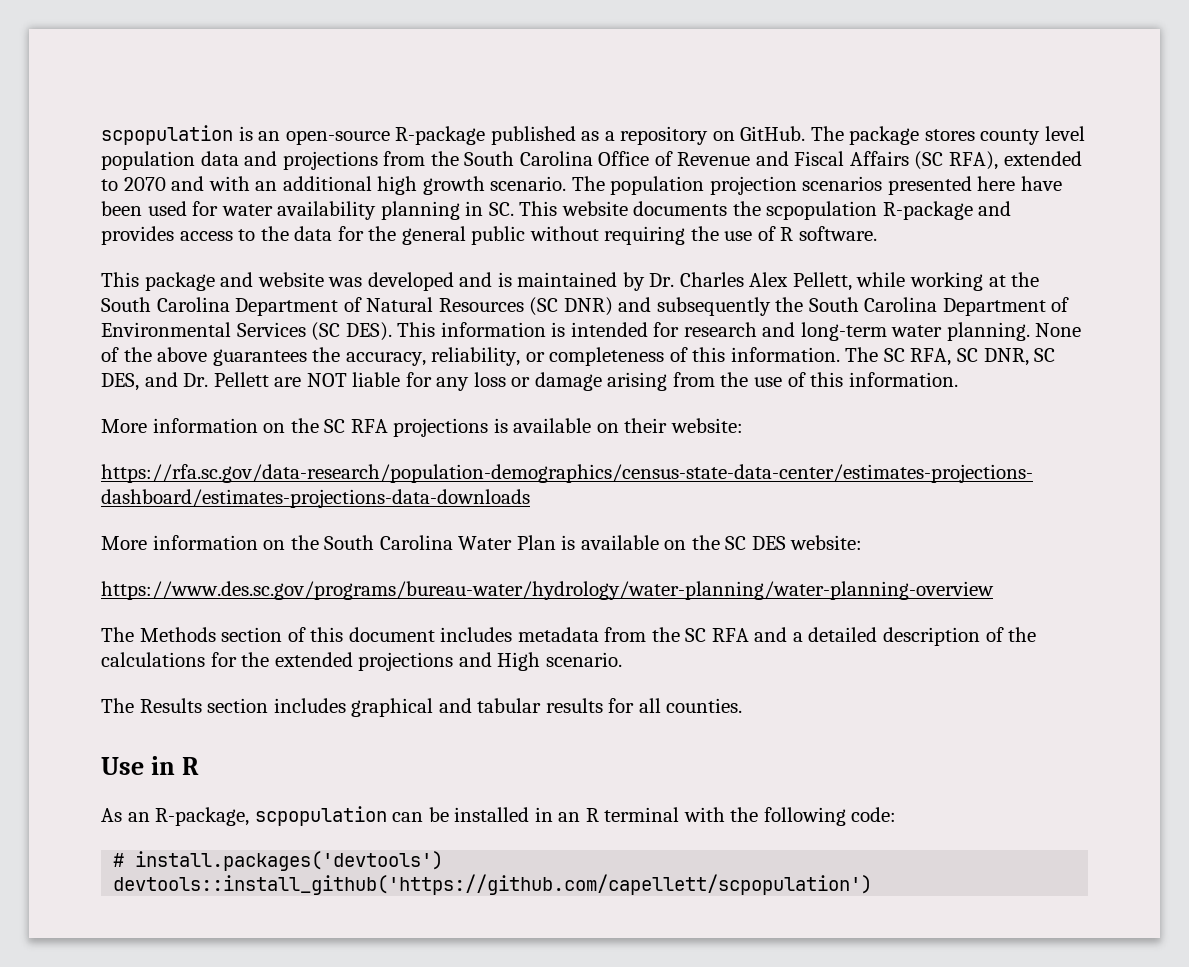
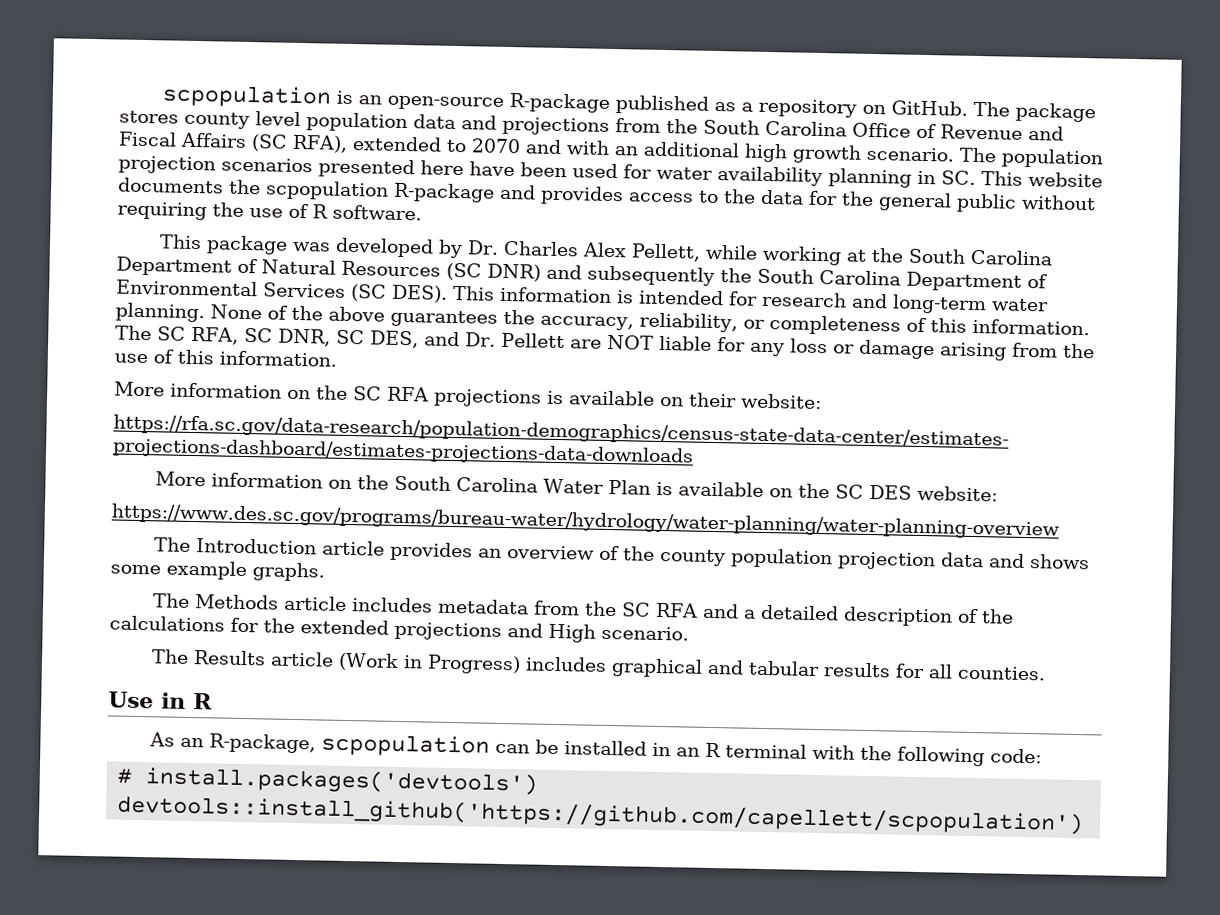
- This package and website was developed and is maintained by Dr. Charles Alex Pellett, while working at the South Carolina Department of Natural Resources (SC DNR) and subsequently the South Carolina Department of Environmental Services (SC DES).
+ This package was developed by Dr. Charles Alex Pellett, while working at the South Carolina Department of Natural Resources (SC DNR) and subsequently the South Carolina Department of Environmental Services (SC DES).
- The Methods section of this document includes metadata from the SC RFA and a detailed description of the calculations for the extended projections and High scenario.
+ The Introduction article provides an overview of the county population projection data and shows some example graphs.
+ The Methods article includes metadata from the SC RFA and a detailed description of the calculations for the extended projections and High scenario.
- The Results section includes graphical and tabular results for all counties.
+ The Results article (Work in Progress) includes graphical and tabular results for all counties.

